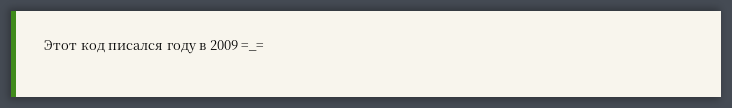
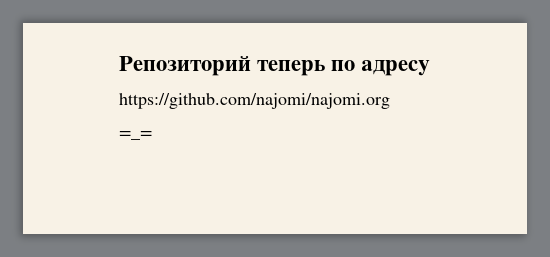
- Этот код писался году в 2009 =_=
+ Репозиторий теперь по адресу
+ https://github.com/najomi/najomi.org
+ =_=

